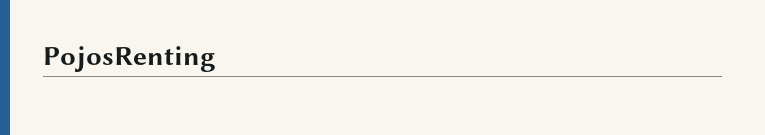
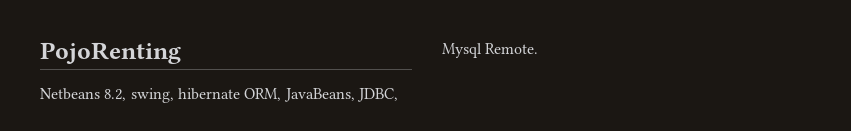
- PojosRenting
+ PojoRenting
+ Netbeans 8.2, swing, hibernate ORM, JavaBeans, JDBC, Mysql Remote.

